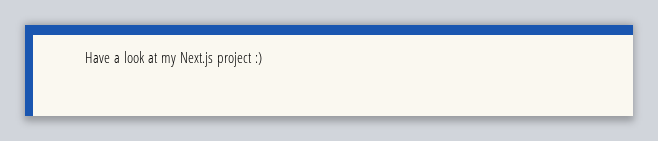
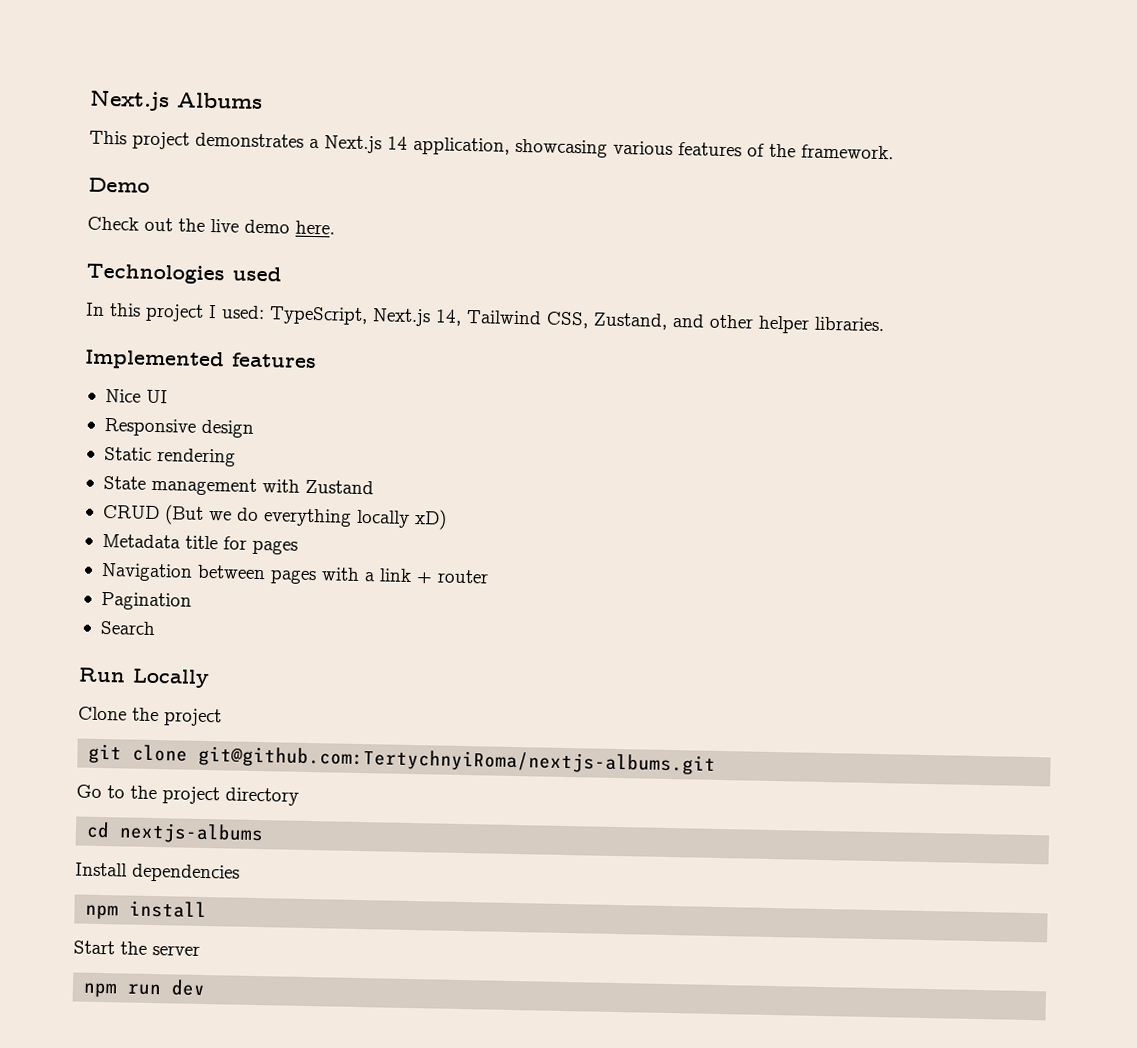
- Have a look at my Next.js project :)
+ Next.js Albums
+ This project demonstrates a Next.js 14 application, showcasing various features of the framework.
+ Demo
+ Check out the live demo here.
+ Technologies used
+ In this project I used: TypeScript, Next.js 14, Tailwind CSS, Zustand, and other helper libraries.
+ Implemented features
+ Nice UI
+ Responsive design
+ Static rendering
+ State management with Zustand
+ CRUD (But we do everything locally xD)
+ Metadata title for pages
+ Navigation between pages with a link + router
+ Pagination
+ Search
+ Run Locally
+ Clone the project
+ git clone git@github.com:TertychnyiRoma/nextjs-albums.git
+ Go to the project directory
+ cd nextjs-albums
+ Install dependencies
+ npm install
+ Start the server
+ npm run dev

